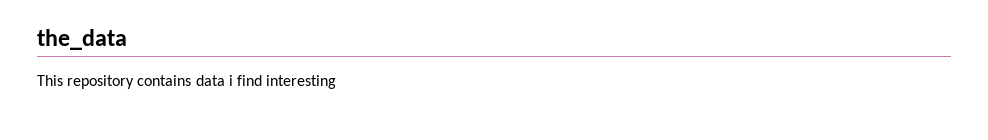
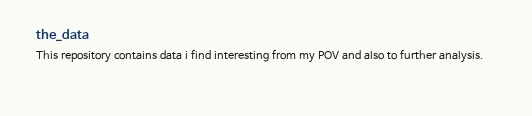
- This repository contains data i find interesting
+ This repository contains data i find interesting from my POV and also to further analysis.

